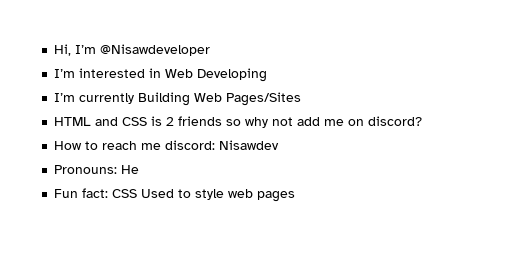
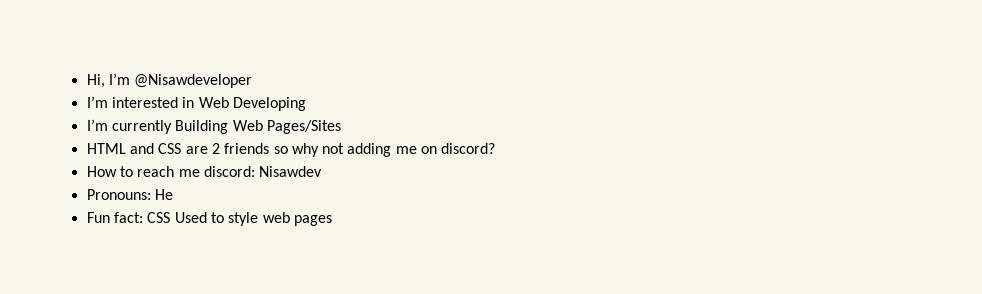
- HTML and CSS is 2 friends so why not add me on discord?
+ HTML and CSS are 2 friends so why not adding me on discord?

